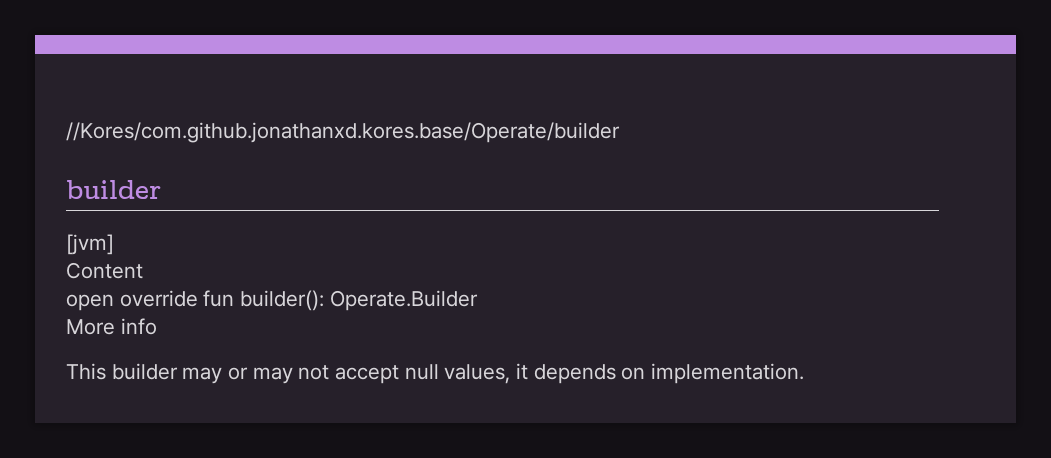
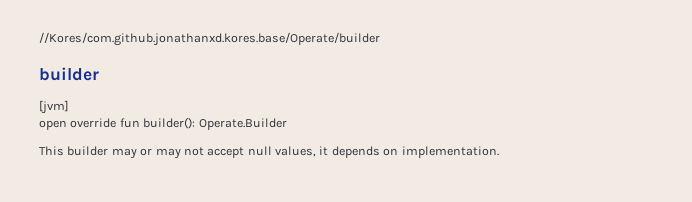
- Content
- More info

